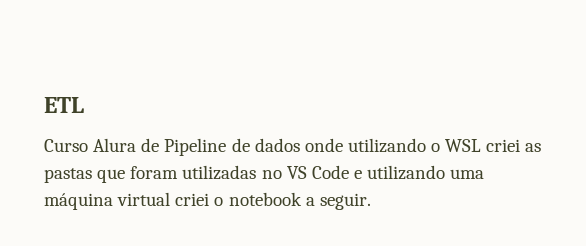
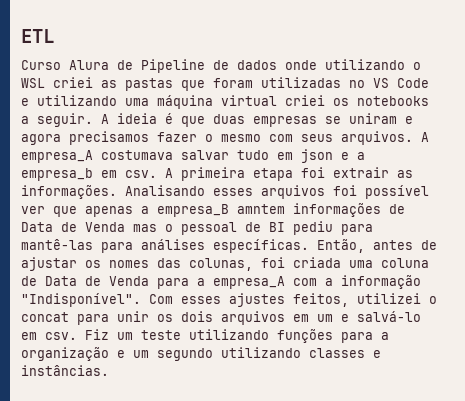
- Curso Alura de Pipeline de dados onde utilizando o WSL criei as pastas que foram utilizadas no VS Code e utilizando uma máquina virtual criei o notebook a seguir.
+ Curso Alura de Pipeline de dados onde utilizando o WSL criei as pastas que foram utilizadas no VS Code e utilizando uma máquina virtual criei os notebooks a seguir. A ideia é que duas empresas se uniram e agora precisamos fazer o mesmo com seus arquivos. A empresa_A costumava salvar tudo em json e a empresa_b em csv. A primeira etapa foi extrair as informações. Analisando esses arquivos foi possível ver que apenas a empresa_B amntem informações de Data de Venda mas o pessoal de BI pediu para mantê-las para análises específicas. Então, antes de ajustar os nomes das colunas, foi criada uma coluna de Data de Venda para a empresa_A com a informação "Indisponível". Com esses ajustes feitos, utilizei o concat para unir os dois arquivos em um e salvá-lo em csv. Fiz um teste utilizando funções para a organização e um segundo utilizando classes e instâncias.

